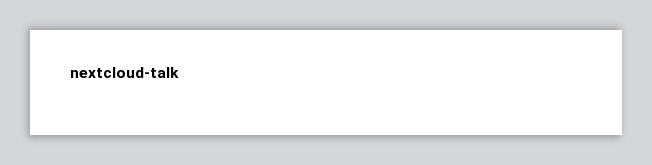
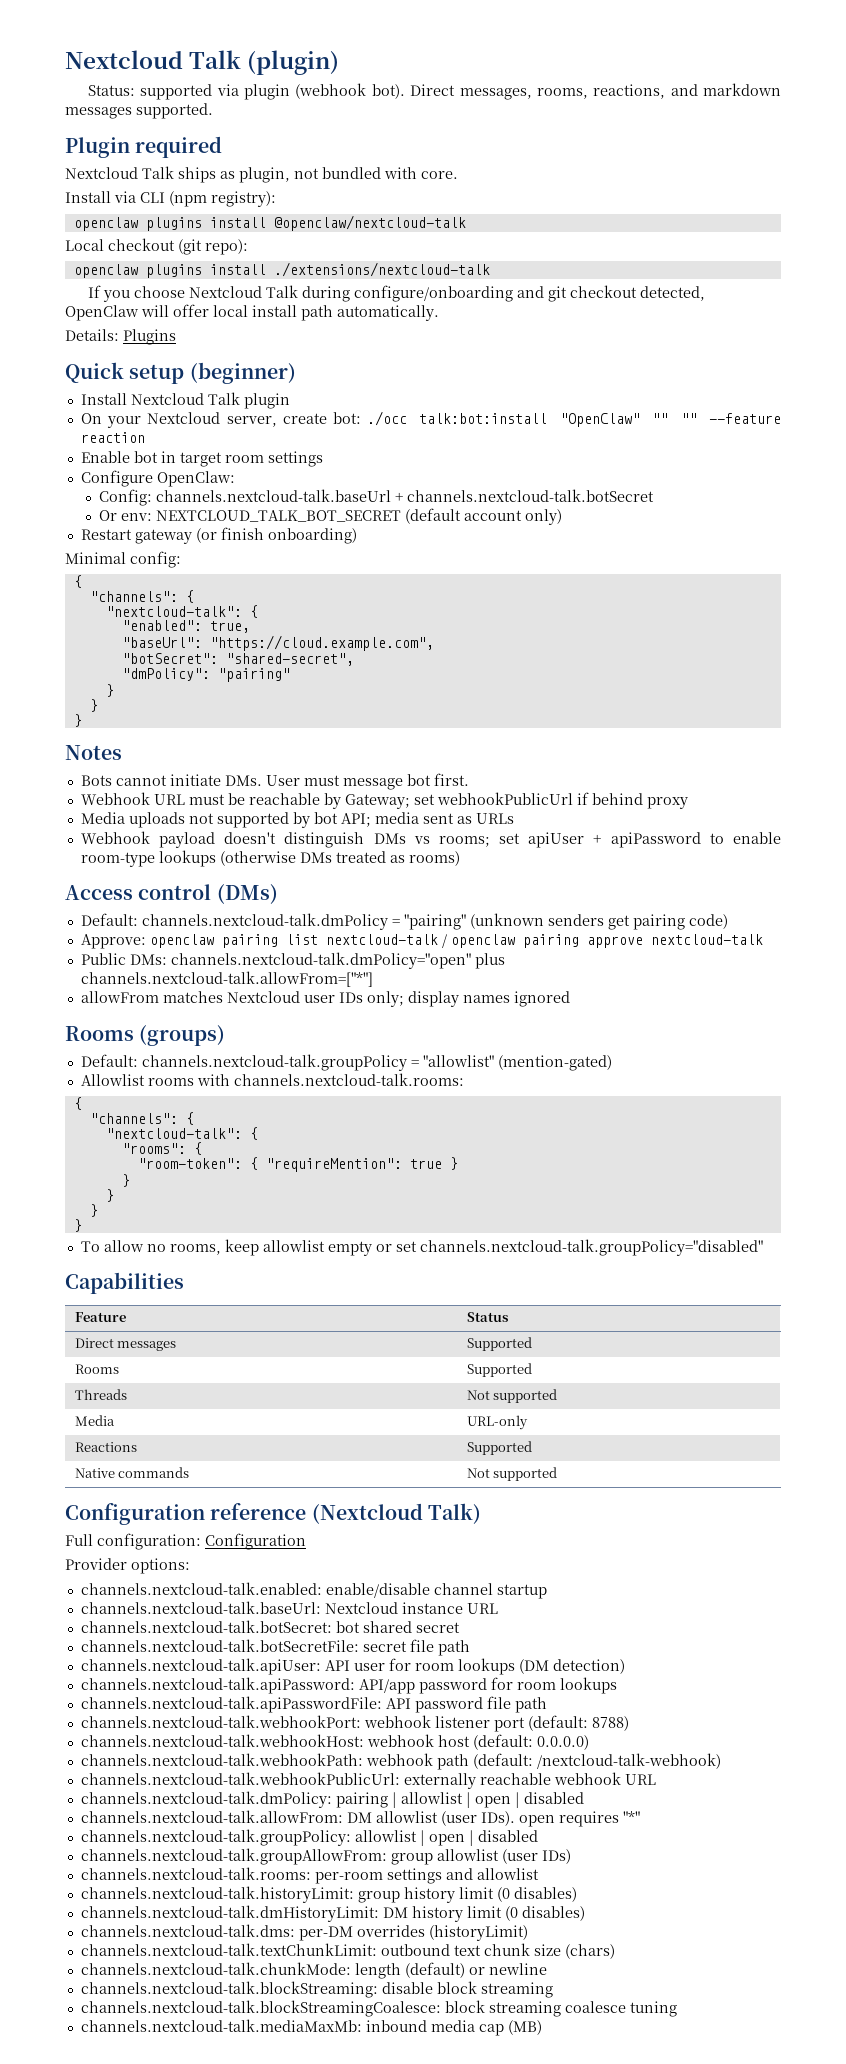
- nextcloud-talk
+ Nextcloud Talk (plugin)
+ Status: supported via plugin (webhook bot). Direct messages, rooms, reactions, and markdown messages supported.
+ Plugin required
+ Nextcloud Talk ships as plugin, not bundled with core.
+ Install via CLI (npm registry):
+ openclaw plugins install @openclaw/nextcloud-talk
+ Local checkout (git repo):
+ openclaw plugins install ./extensions/nextcloud-talk
+ If you choose Nextcloud Talk during configure/onboarding and git checkout detected, OpenClaw will offer local install path automatically.
+ Details: Plugins
+ Quick setup (beginner)
+ Install Nextcloud Talk plugin
+ On your Nextcloud server, create bot: ./occ talk:bot:install "OpenClaw" "" "" --feature reaction
+ Enable bot in target room settings
+ Configure OpenClaw:
+ Config: channels.nextcloud-talk.baseUrl + channels.nextcloud-talk.botSecret
+ Or env: NEXTCLOUD_TALK_BOT_SECRET (default account only)
+ Restart gateway (or finish onboarding)
+ Minimal config:
+ {
+ "channels": {
+ "nextcloud-talk": {
+ "enabled": true,
+ "baseUrl": "https://cloud.example.com",
+ "botSecret": "shared-secret",
+ "dmPolicy": "pairing"
+ }
+ }
+ }
+ Notes
+ Bots cannot initiate DMs. User must message bot first.
+ Webhook URL must be reachable by Gateway; set webhookPublicUrl if behind proxy
+ Media uploads not supported by bot API; media sent as URLs
+ Webhook payload doesn't distinguish DMs vs rooms; set apiUser + apiPassword to enable room-type lookups (otherwise DMs treated as rooms)
+ Access control (DMs)
+ Default: channels.nextcloud-talk.dmPolicy = "pairing" (unknown senders get pairing code)
+ Approve: openclaw pairing list nextcloud-talk / openclaw pairing approve nextcloud-talk
+ Public DMs: channels.nextcloud-talk.dmPolicy="open" plus channels.nextcloud-talk.allowFrom=["*"]
+ allowFrom matches Nextcloud user IDs only; display names ignored
+ Rooms (groups)
+ Default: channels.nextcloud-talk.groupPolicy = "allowlist" (mention-gated)
+ Allowlist rooms with channels.nextcloud-talk.rooms:
+ {
+ "channels": {
+ "nextcloud-talk": {
+ "rooms": {
+ "room-token": { "requireMention": true }
+ }
+ }
+ }
+ }
+ To allow no rooms, keep allowlist empty or set channels.nextcloud-talk.groupPolicy="disabled"
+ Capabilities
+ Feature | Status
+ Direct messages | Supported
+ Rooms | Supported
+ Threads | Not supported
+ Media | URL-only
+ Reactions | Supported
+ Native commands | Not supported
+ Configuration reference (Nextcloud Talk)
+ Full configuration: Configuration
+ Provider options:
+ channels.nextcloud-talk.enabled: enable/disable channel startup
+ channels.nextcloud-talk.baseUrl: Nextcloud instance URL
+ channels.nextcloud-talk.botSecret: bot shared secret
+ channels.nextcloud-talk.botSecretFile: secret file path
+ channels.nextcloud-talk.apiUser: API user for room lookups (DM detection)
+ channels.nextcloud-talk.apiPassword: API/app password for room lookups
+ channels.nextcloud-talk.apiPasswordFile: API password file path
+ channels.nextcloud-talk.webhookPort: webhook listener port (default: 8788)
+ channels.nextcloud-talk.webhookHost: webhook host (default: 0.0.0.0)
+ channels.nextcloud-talk.webhookPath: webhook path (default: /nextcloud-talk-webhook)
+ channels.nextcloud-talk.webhookPublicUrl: externally reachable webhook URL
+ channels.nextcloud-talk.dmPolicy: pairing | allowlist | open | disabled
+ channels.nextcloud-talk.allowFrom: DM allowlist (user IDs). open requires "*"
+ channels.nextcloud-talk.groupPolicy: allowlist | open | disabled
+ channels.nextcloud-talk.groupAllowFrom: group allowlist (user IDs)
+ channels.nextcloud-talk.rooms: per-room settings and allowlist
+ channels.nextcloud-talk.historyLimit: group history limit (0 disables)
+ channels.nextcloud-talk.dmHistoryLimit: DM history limit (0 disables)
+ channels.nextcloud-talk.dms: per-DM overrides (historyLimit)
+ channels.nextcloud-talk.textChunkLimit: outbound text chunk size (chars)
+ channels.nextcloud-talk.chunkMode: length (default) or newline
+ channels.nextcloud-talk.blockStreaming: disable block streaming
+ channels.nextcloud-talk.blockStreamingCoalesce: block streaming coalesce tuning
+ channels.nextcloud-talk.mediaMaxMb: inbound media cap (MB)

